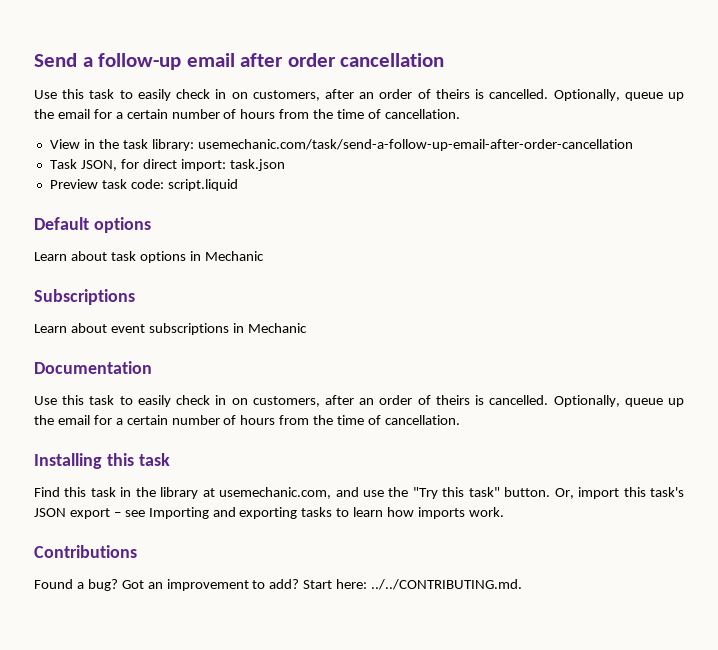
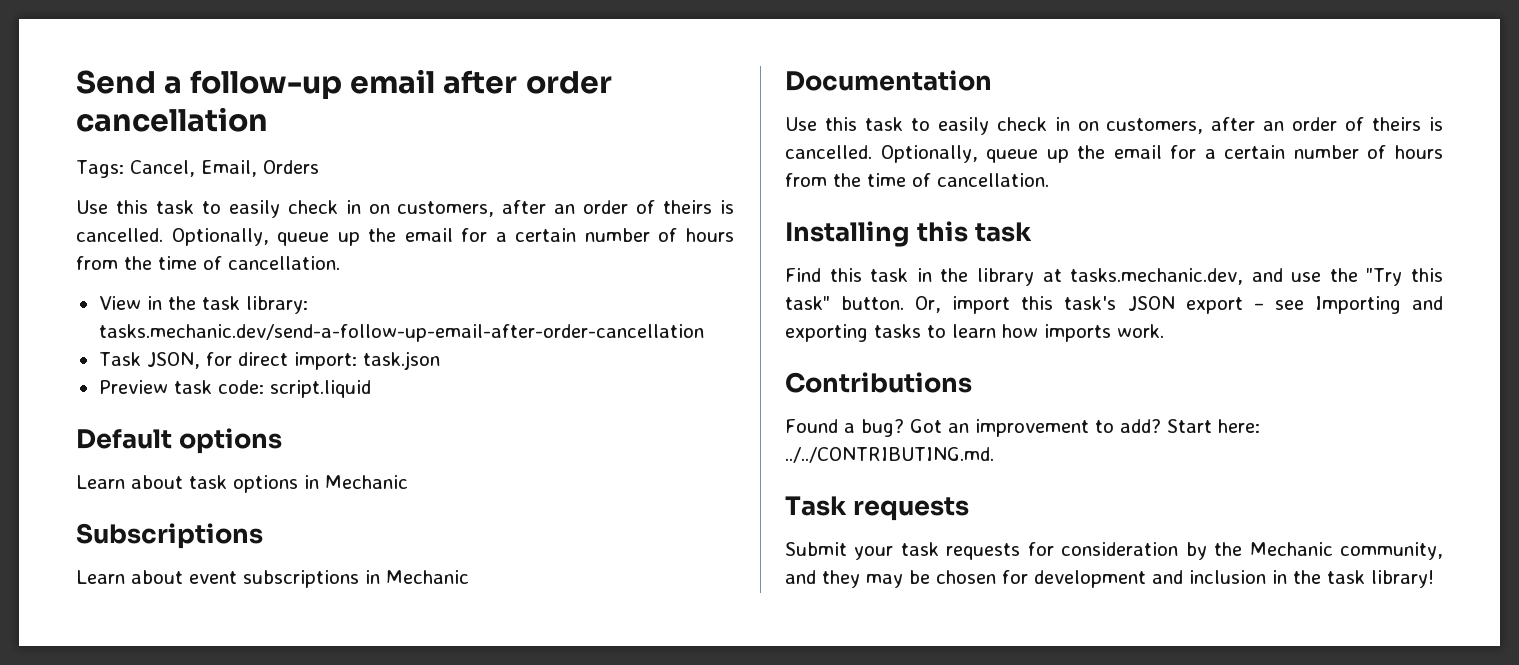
+ Tags: Cancel, Email, Orders
- View in the task library: usemechanic.com/task/send-a-follow-up-email-after-order-cancellation
+ View in the task library: tasks.mechanic.dev/send-a-follow-up-email-after-order-cancellation
- Find this task in the library at usemechanic.com, and use the "Try this task" button.
+ Find this task in the library at tasks.mechanic.dev, and use the "Try this task" button.
+ Task requests
+ Submit your task requests for consideration by the Mechanic community, and they may be chosen for development and inclusion in the task library!

